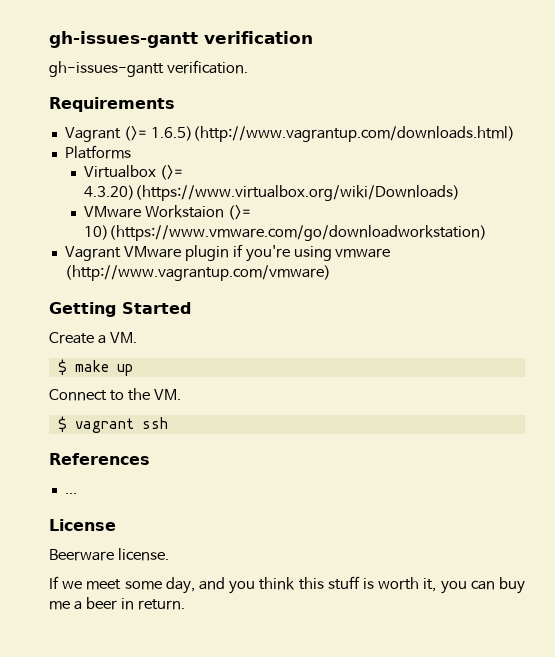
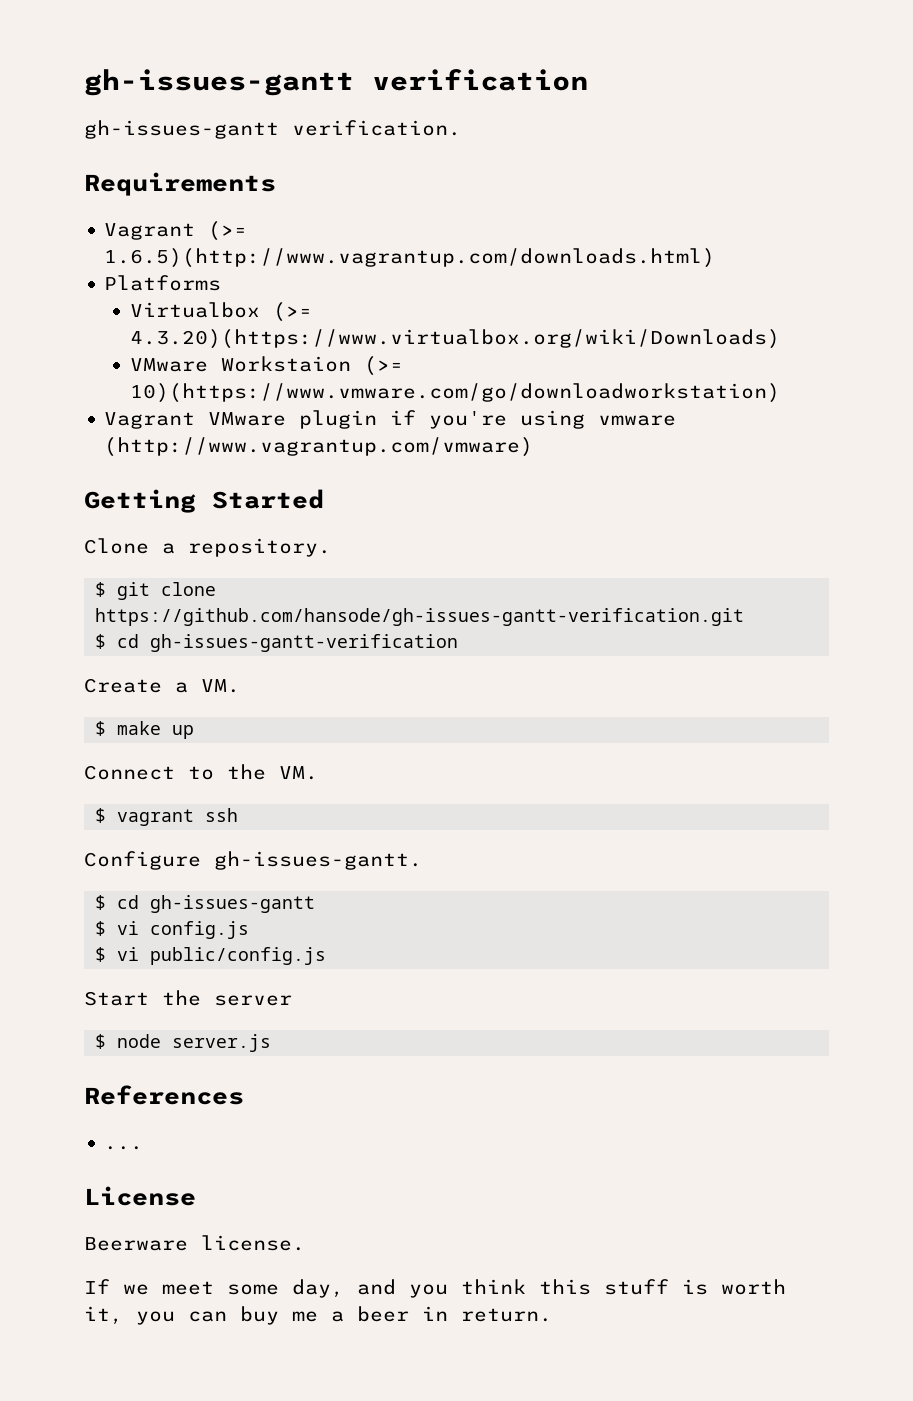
+ Clone a repository.
+ $ git clone https://github.com/hansode/gh-issues-gantt-verification.git
+ $ cd gh-issues-gantt-verification
+ Configure gh-issues-gantt.
+ $ cd gh-issues-gantt
+ $ vi config.js
+ $ vi public/config.js
+ Start the server
+ $ node server.js

